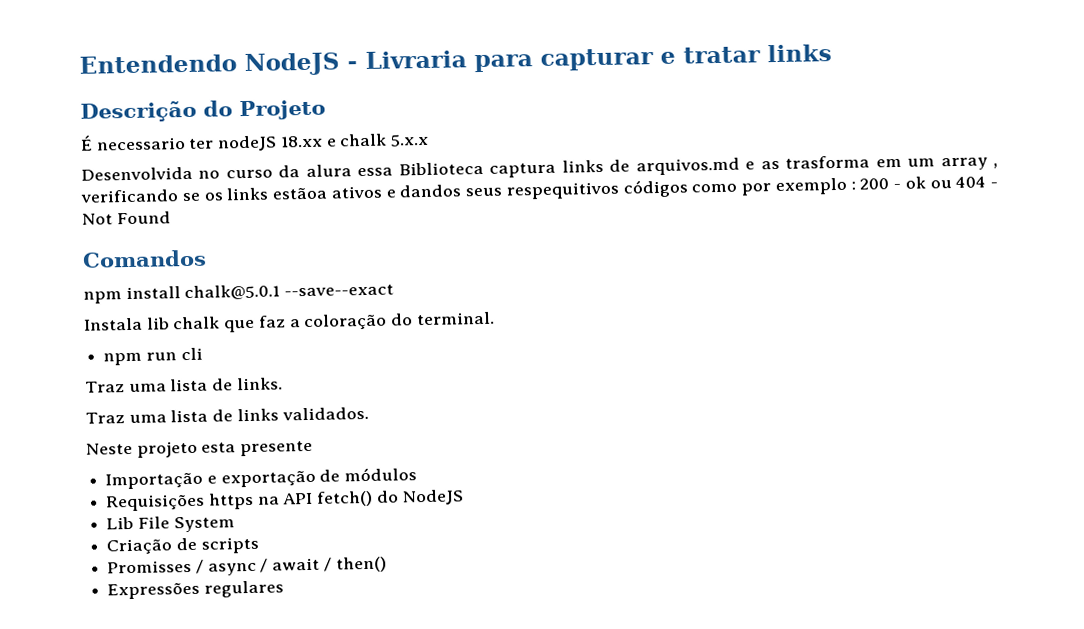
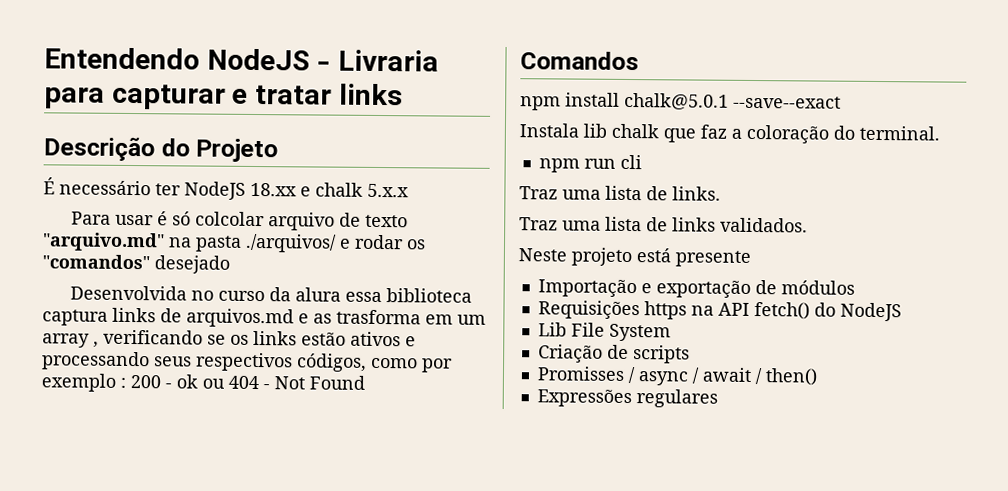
- É necessario ter nodeJS 18.xx e chalk 5.x.x
+ É necessário ter NodeJS 18.xx e chalk 5.x.x
+ Para usar é só colcolar arquivo de texto "arquivo.md" na pasta ./arquivos/ e rodar os "comandos" desejado
- Desenvolvida no curso da alura essa Biblioteca captura links de arquivos.md e as trasforma em um array , verificando se os links estãoa ativos e dandos seus respequitivos códigos como por exemplo : 200 - ok ou 404 - Not Found
+ Desenvolvida no curso da alura essa biblioteca captura links de arquivos.md e as trasforma em um array , verificando se os links estão ativos e processando seus respectivos códigos, como por exemplo : 200 - ok ou 404 - Not Found
- Neste projeto esta presente
+ Neste projeto está presente

